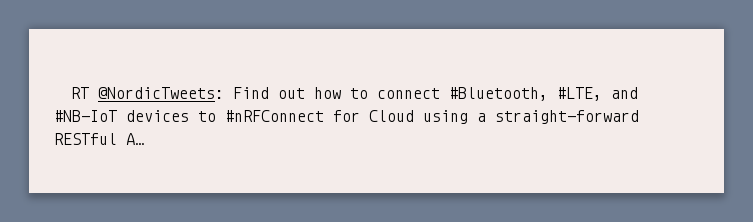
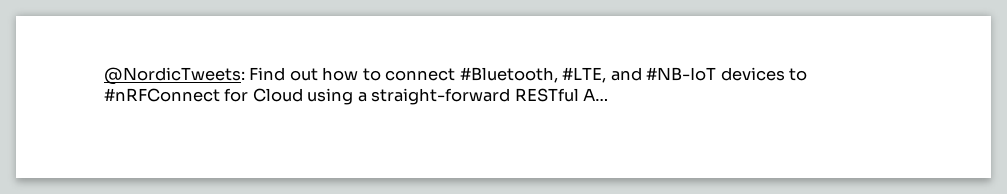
- RT @NordicTweets: Find out how to connect #Bluetooth, #LTE, and #NB-IoT devices to #nRFConnect for Cloud using a straight-forward RESTful A…
+ @NordicTweets: Find out how to connect #Bluetooth, #LTE, and #NB-IoT devices to #nRFConnect for Cloud using a straight-forward RESTful A…

